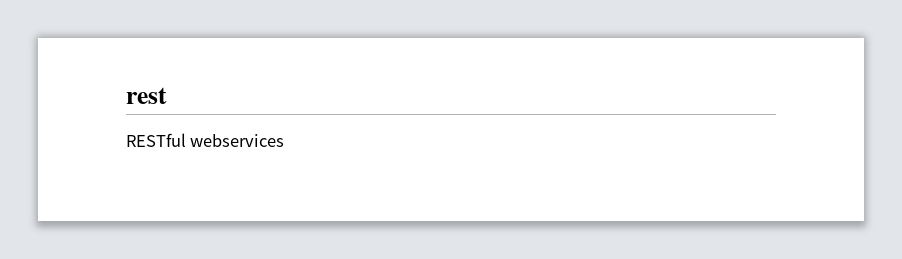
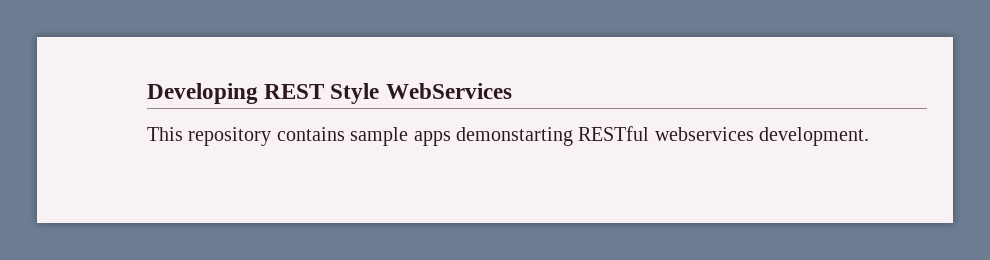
- rest
- RESTful webservices
+ Developing REST Style WebServices
+ This repository contains sample apps demonstarting RESTful webservices development.

